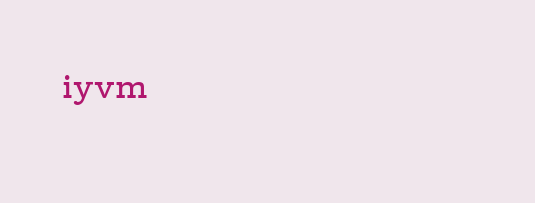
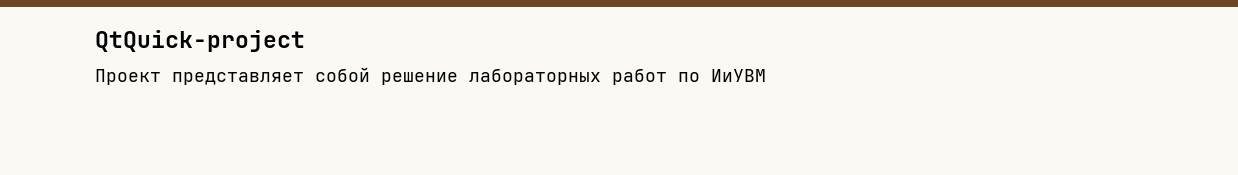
- iyvm
+ QtQuick-project
+ Проект представляет собой решение лабораторных работ по ИиУВМ

